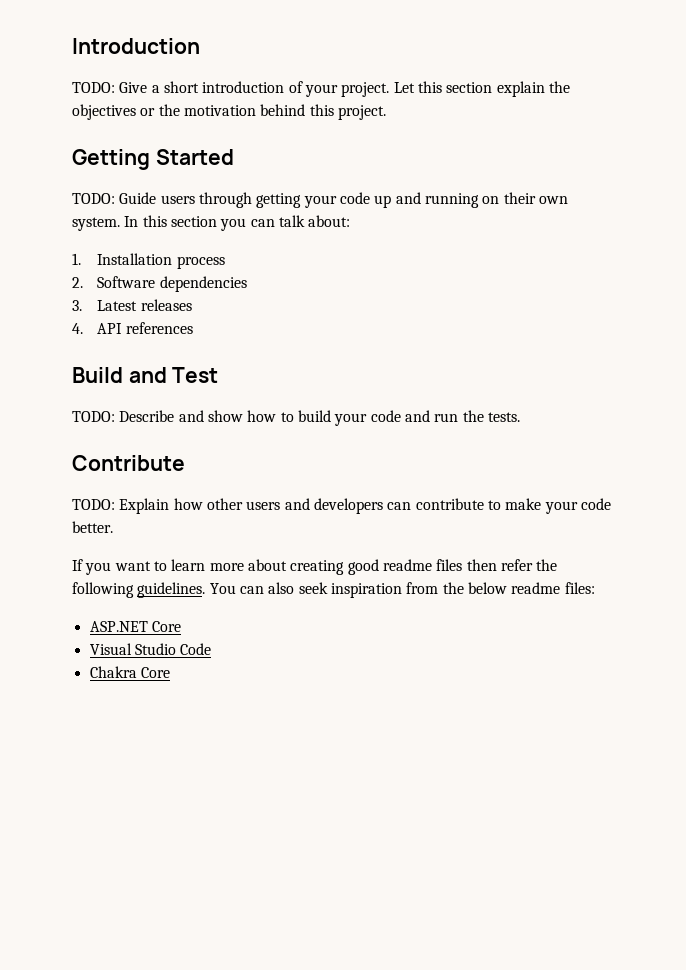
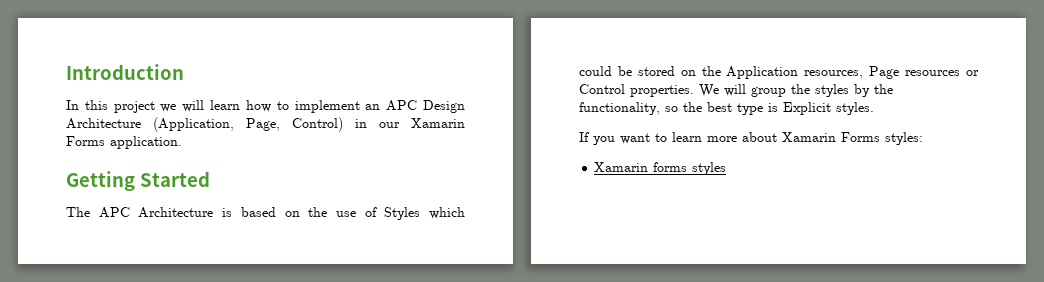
- TODO: Give a short introduction of your project. Let this section explain the objectives or the motivation behind this project.
+ In this project we will learn how to implement an APC Design Architecture (Application, Page, Control) in our Xamarin Forms application.
  Getting Started
- TODO: Guide users through getting your code up and running on their own system. In this section you can talk about:
- 1. Installation process
- 2. Software dependencies
- 3. Latest releases
- 4. API references
- Build and Test
- TODO: Describe and show how to build your code and run the tests.
- Contribute
- TODO: Explain how other users and developers can contribute to make your code better.
+ The APC Architecture is based on the use of Styles which could be stored on the Application resources, Page resources or Control properties. We will group the styles by the functionality, so the best type is Explicit styles.
- If you want to learn more about creating good readme files then refer the following guidelines. You can also seek inspiration from the below readme files:
- ASP.NET Core
- Visual Studio Code
- Chakra Core
+ If you want to learn more about Xamarin Forms styles:
+ Xamarin forms styles

